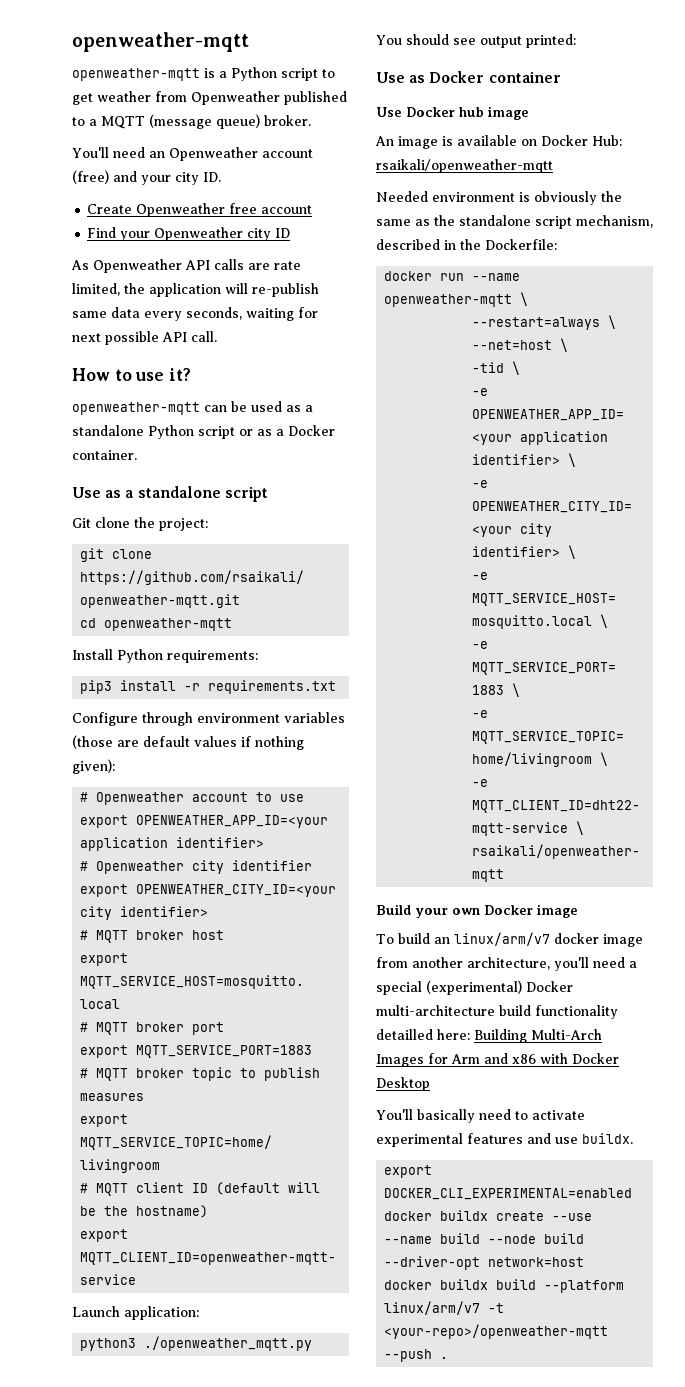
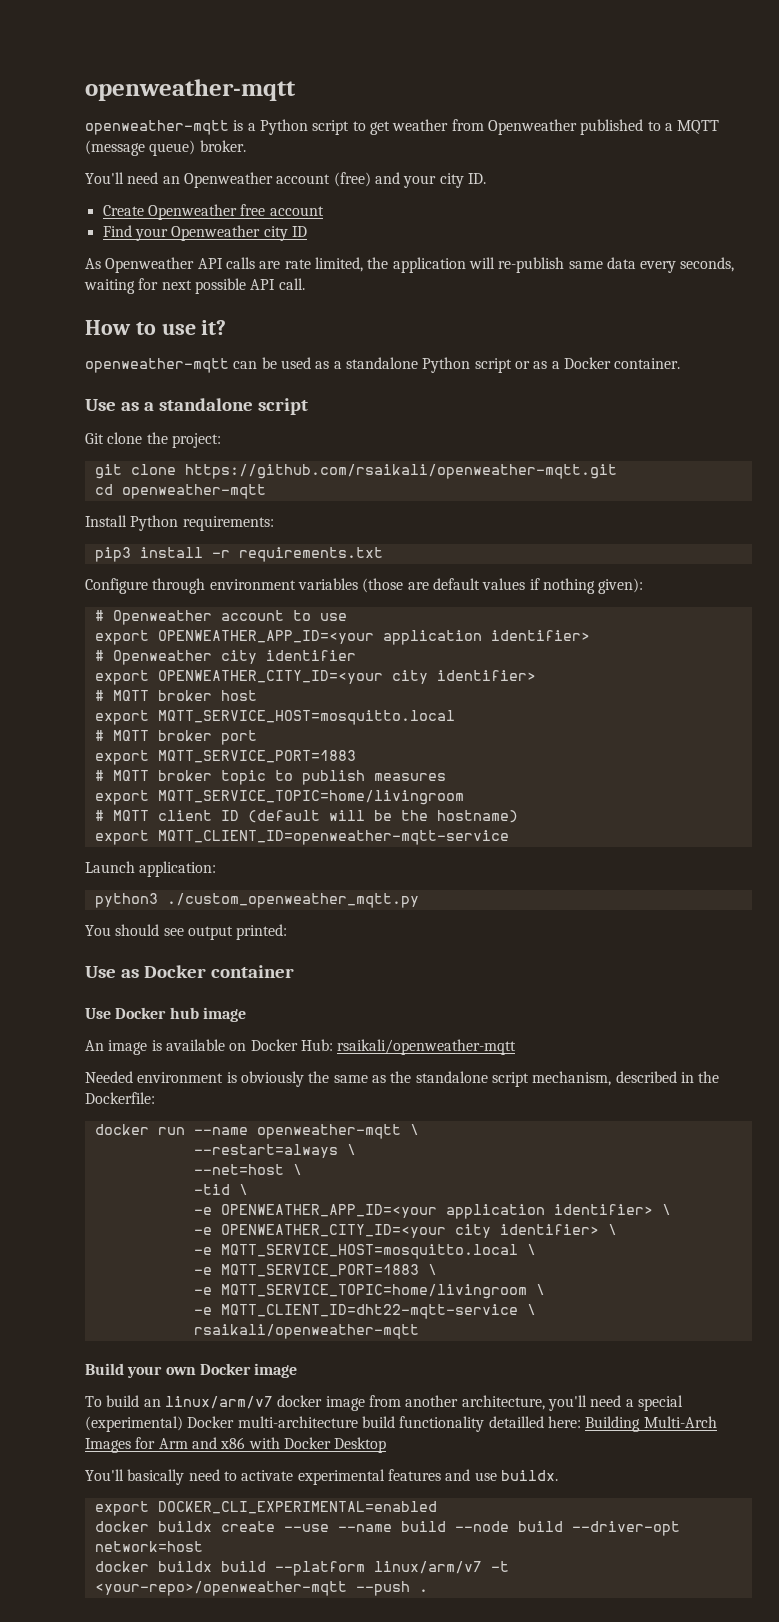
- python3 ./openweather_mqtt.py
+ python3 ./custom_openweather_mqtt.py

